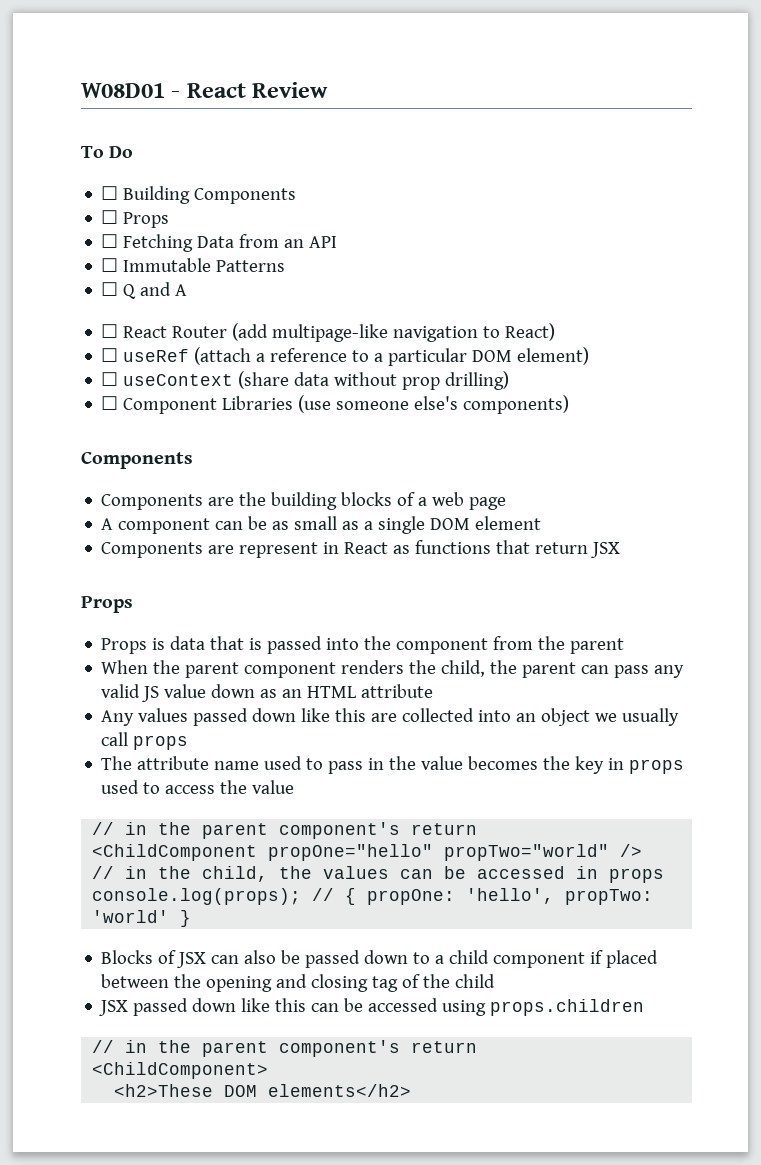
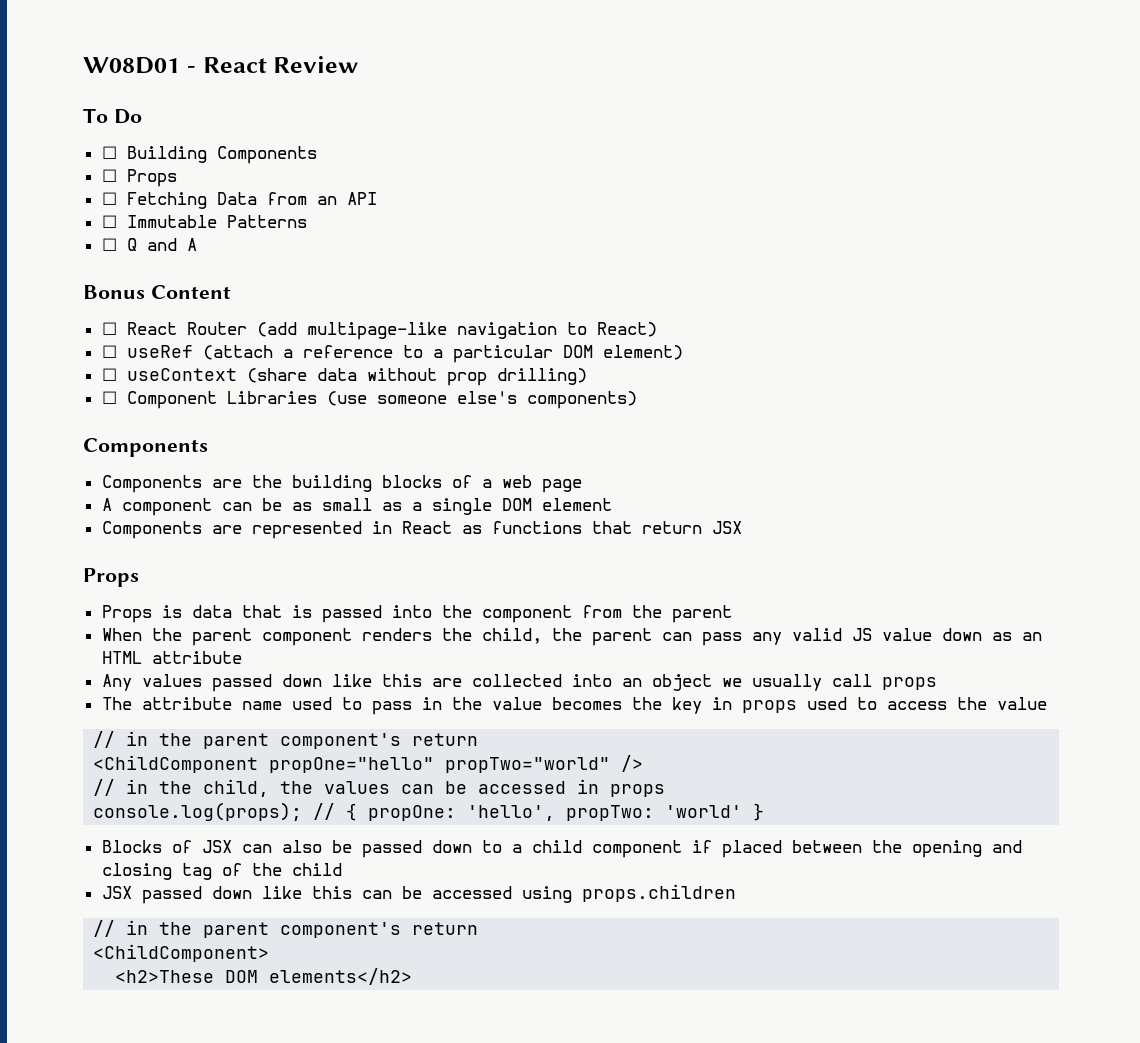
+ Bonus Content
- Components are represent in React as functions that return JSX
+ Components are represented in React as functions that return JSX

